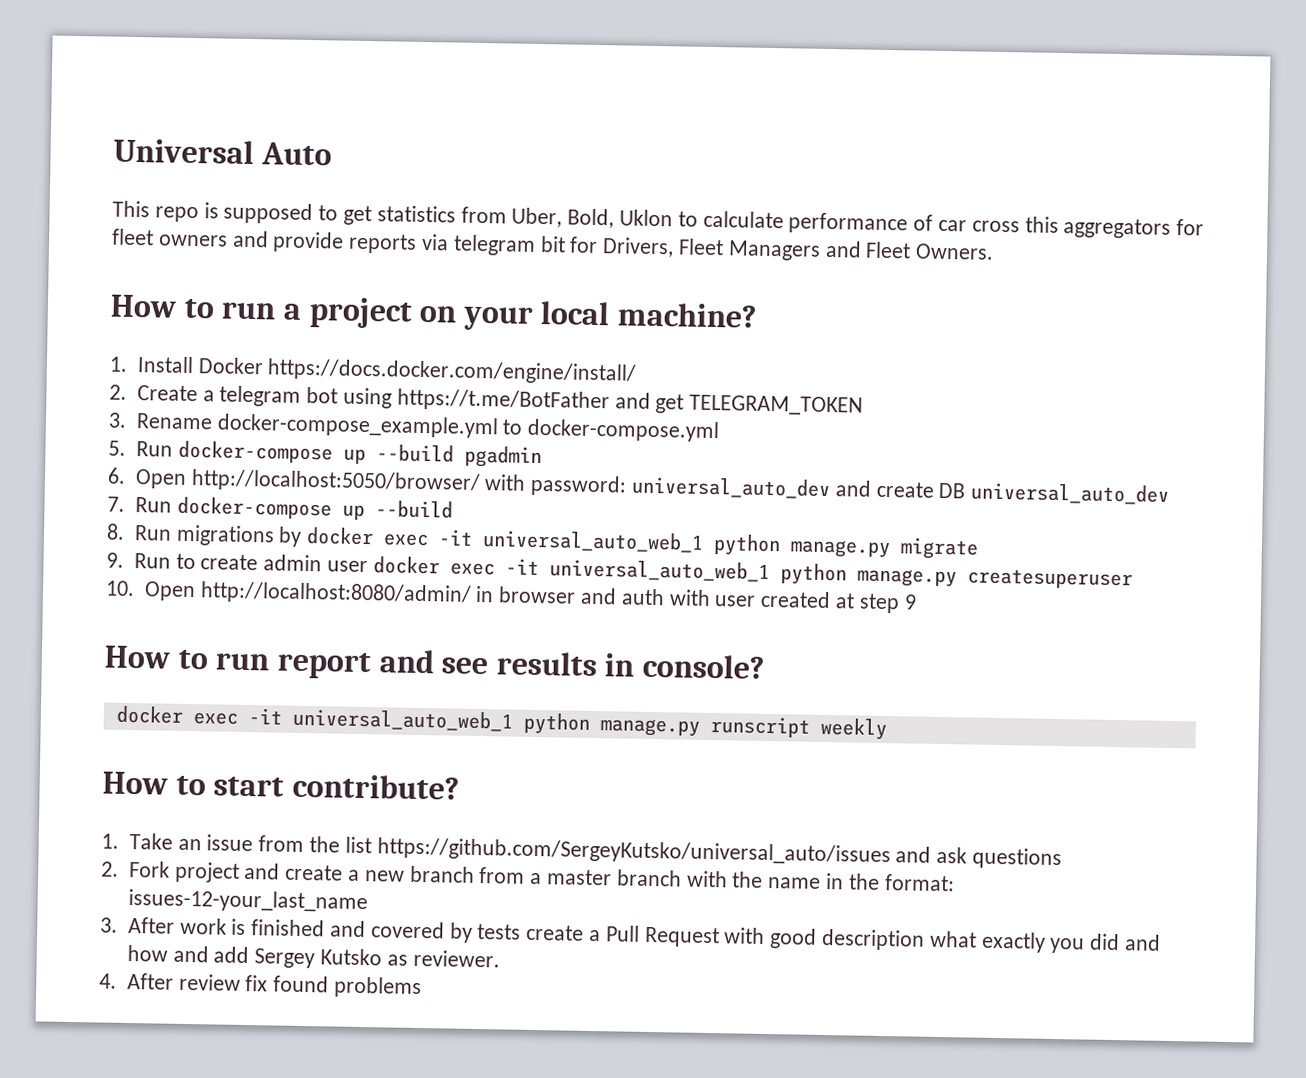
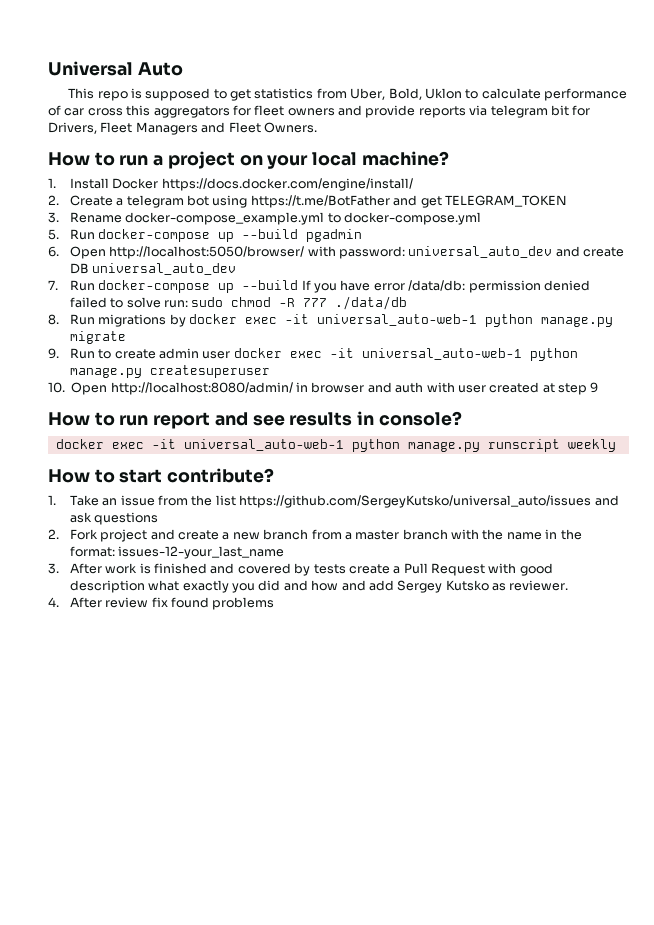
- 7. Run docker-compose up --build
+ 7. Run docker-compose up --build If you have error /data/db: permission denied failed to solve run: sudo chmod -R 777 ./data/db
- 8. Run migrations by docker exec -it universal_auto_web_1 python manage.py migrate
+ 8. Run migrations by docker exec -it universal_auto-web-1 python manage.py migrate
- 9. Run to create admin user docker exec -it universal_auto_web_1 python manage.py createsuperuser
+ 9. Run to create admin user docker exec -it universal_auto-web-1 python manage.py createsuperuser
- docker exec -it universal_auto_web_1 python manage.py runscript weekly
+ docker exec -it universal_auto-web-1 python manage.py runscript weekly

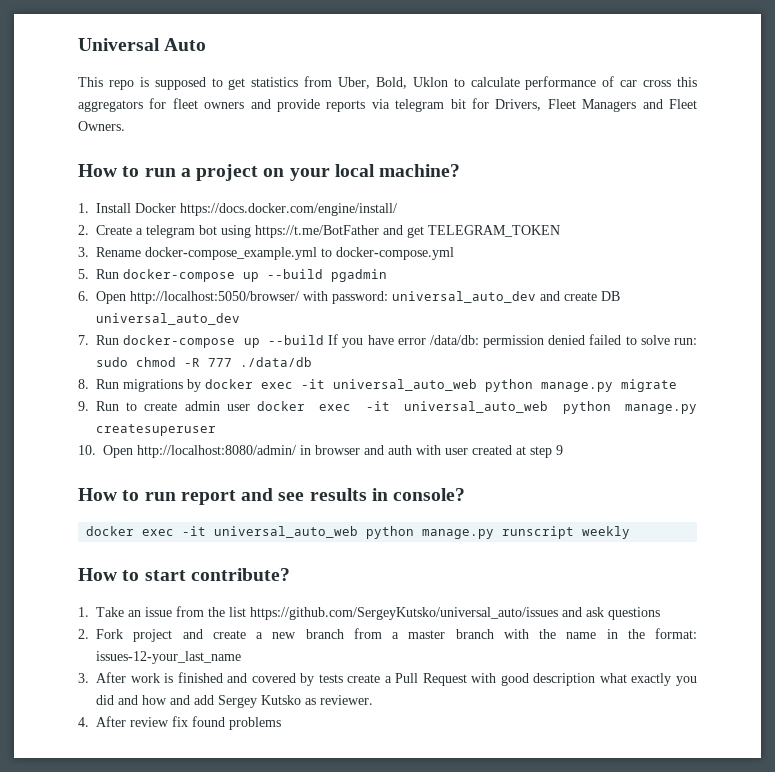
- 8. Run migrations by docker exec -it universal_auto-web-1 python manage.py migrate
+ 8. Run migrations by docker exec -it universal_auto_web python manage.py migrate
- 9. Run to create admin user docker exec -it universal_auto-web-1 python manage.py createsuperuser
+ 9. Run to create admin user docker exec -it universal_auto_web python manage.py createsuperuser
- docker exec -it universal_auto-web-1 python manage.py runscript weekly
+ docker exec -it universal_auto_web python manage.py runscript weekly

